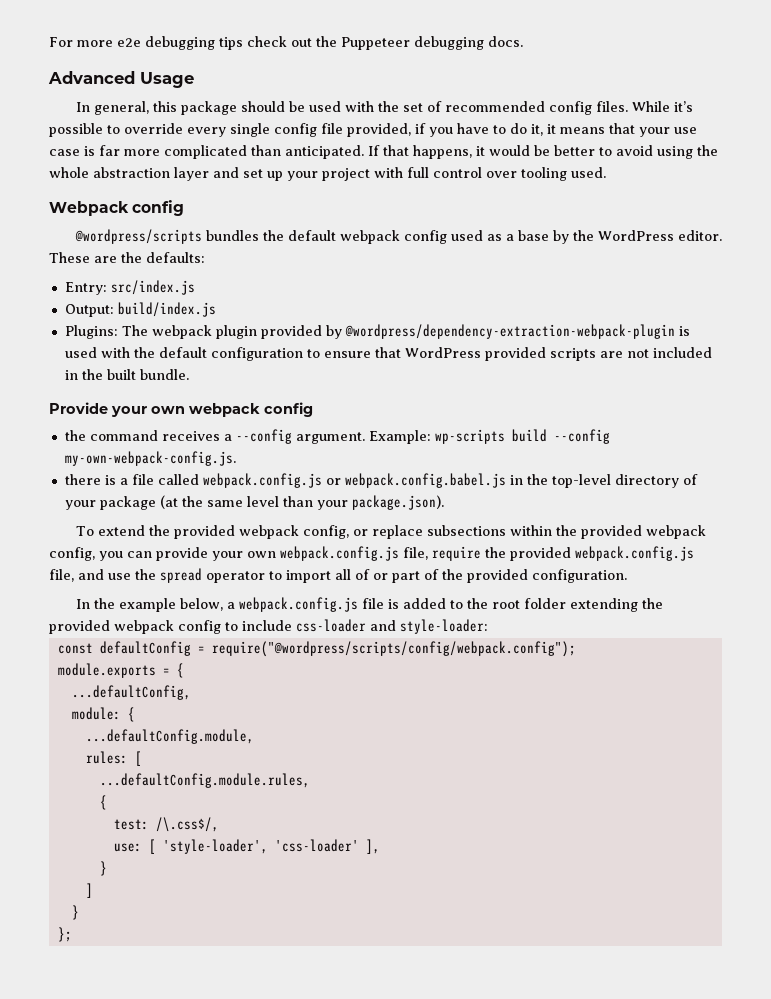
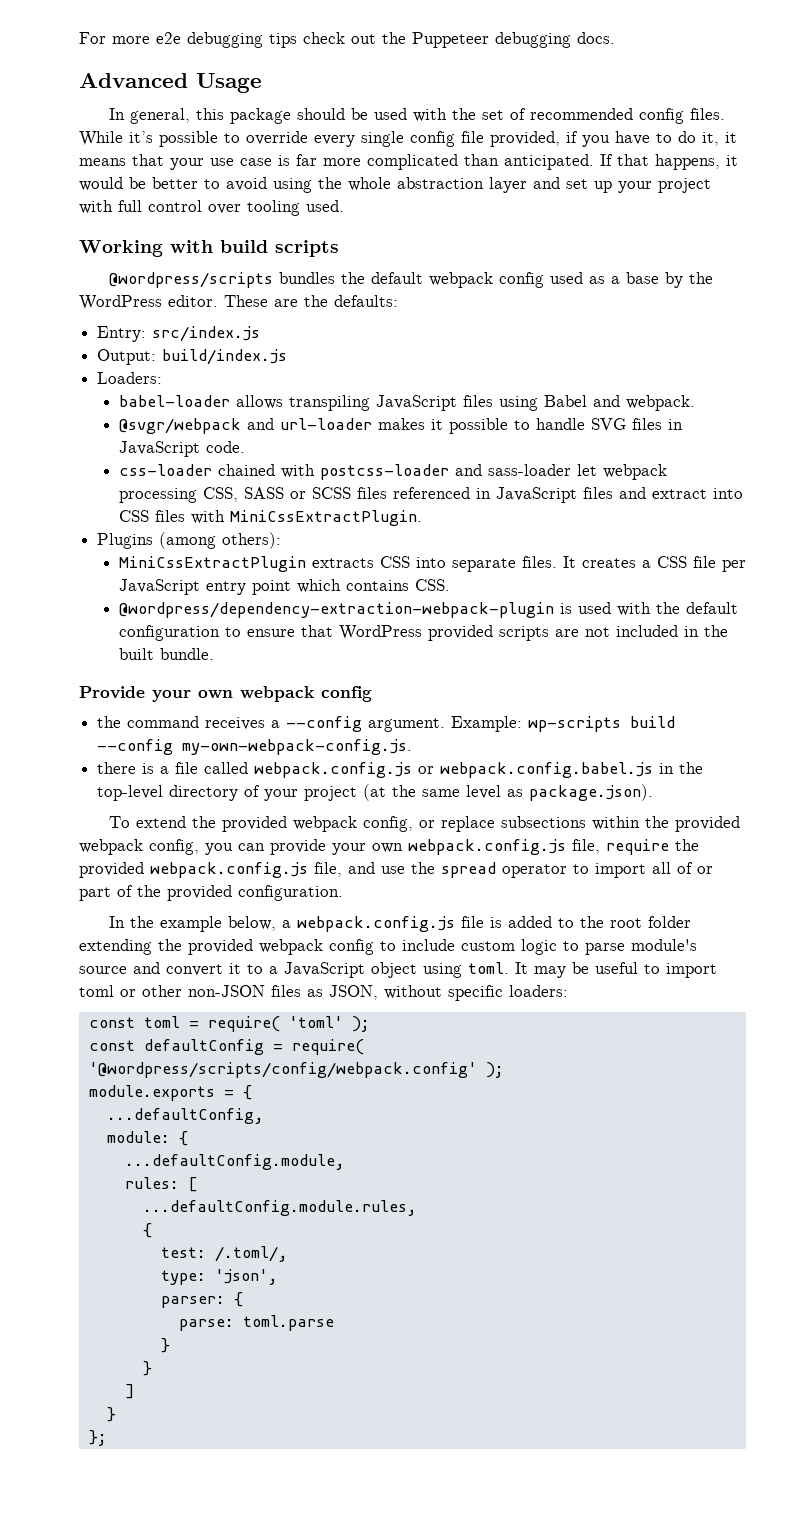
- Webpack config
+ Working with build scripts
- Plugins: The webpack plugin provided by @wordpress/dependency-extraction-webpack-plugin is used with the default configuration to ensure that WordPress provided scripts are not included in the built bundle.
+ Loaders:
+ babel-loader allows transpiling JavaScript files using Babel and webpack.
+ @svgr/webpack and url-loader makes it possible to handle SVG files in JavaScript code.
+ css-loader chained with postcss-loader and sass-loader let webpack processing CSS, SASS or SCSS files referenced in JavaScript files and extract into CSS files with MiniCssExtractPlugin.
+ Plugins (among others):
+ MiniCssExtractPlugin extracts CSS into separate files. It creates a CSS file per JavaScript entry point which contains CSS.
+ @wordpress/dependency-extraction-webpack-plugin is used with the default configuration to ensure that WordPress provided scripts are not included in the built bundle.
- there is a file called webpack.config.js or webpack.config.babel.js in the top-level directory of your package (at the same level than your package.json).
+ there is a file called webpack.config.js or webpack.config.babel.js in the top-level directory of your project (at the same level as package.json).
- In the example below, a webpack.config.js file is added to the root folder extending the provided webpack config to include css-loader and style-loader:
+ In the example below, a webpack.config.js file is added to the root folder extending the provided webpack config to include custom logic to parse module's source and convert it to a JavaScript object using toml. It may be useful to import toml or other non-JSON files as JSON, without specific loaders:
+ const toml = require( 'toml' );
- const defaultConfig = require("@wordpress/scripts/config/webpack.config");
+ const defaultConfig = require( '@wordpress/scripts/config/webpack.config' );
- test: /\.css$/,
- use: [ 'style-loader', 'css-loader' ],
+ test: /.toml/,
+ type: 'json',
+ parser: {
+ parse: toml.parse
+ }

